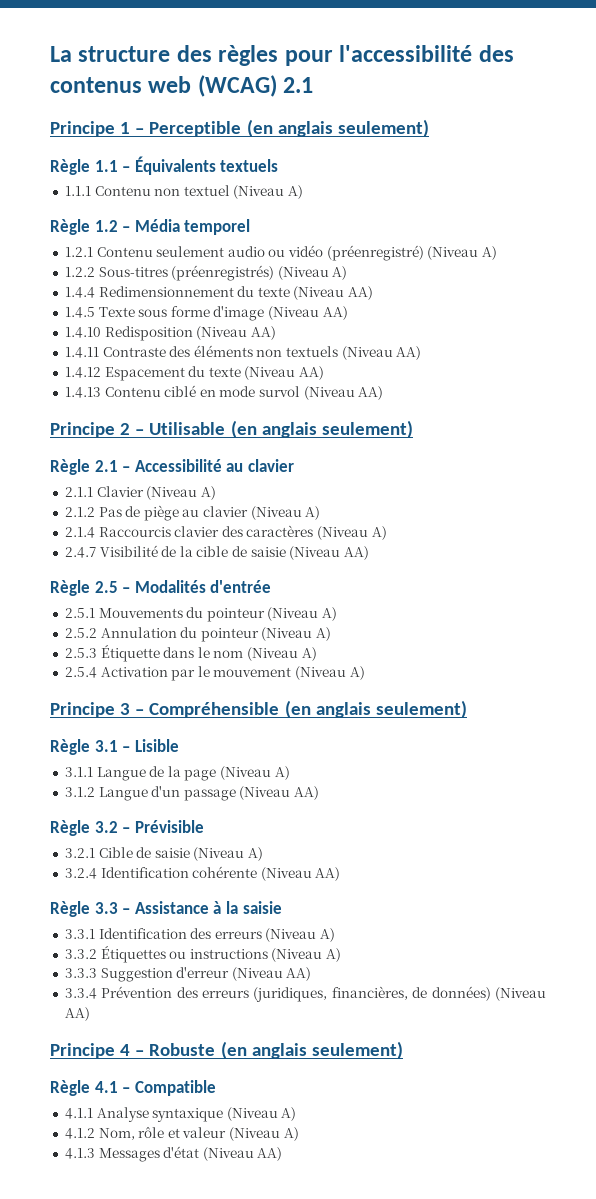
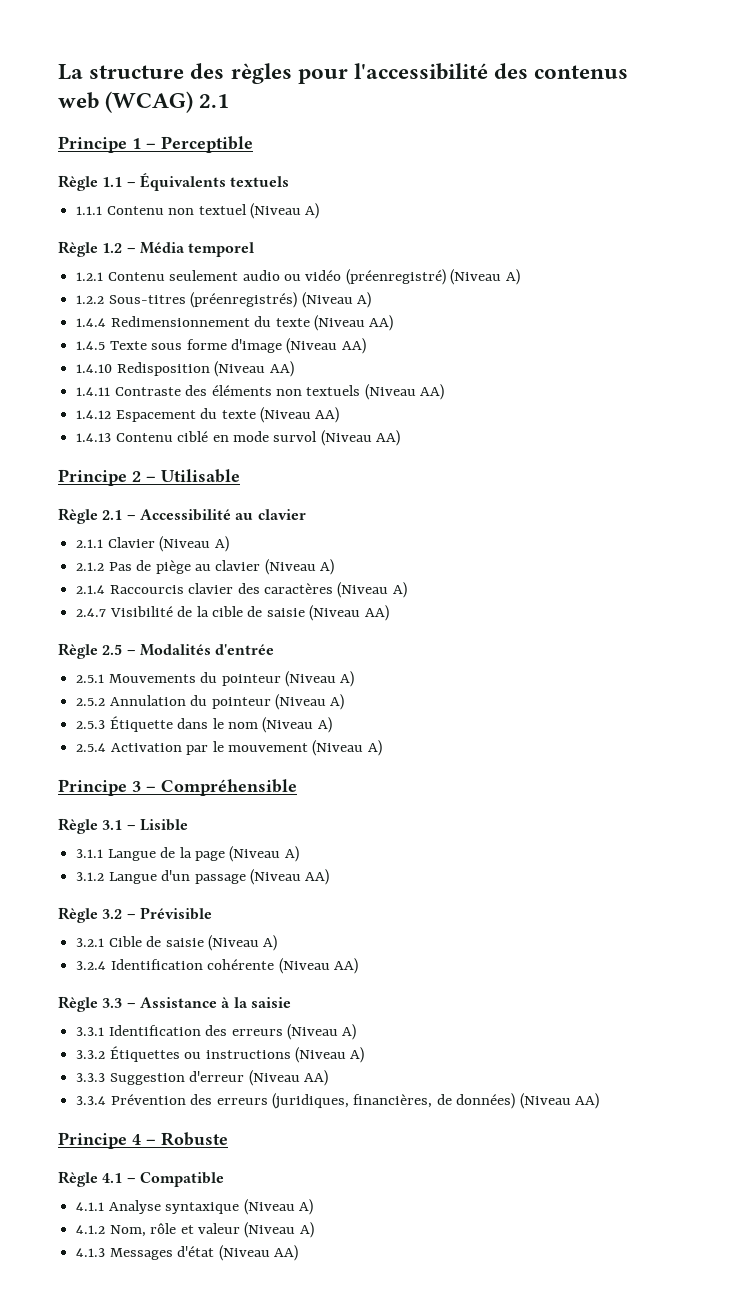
- Principe 1 – Perceptible (en anglais seulement)
+ Principe 1 – Perceptible
- Principe 2 – Utilisable (en anglais seulement)
+ Principe 2 – Utilisable
- Principe 3 – Compréhensible (en anglais seulement)
+ Principe 3 – Compréhensible
- Principe 4 – Robuste (en anglais seulement)
+ Principe 4 – Robuste

